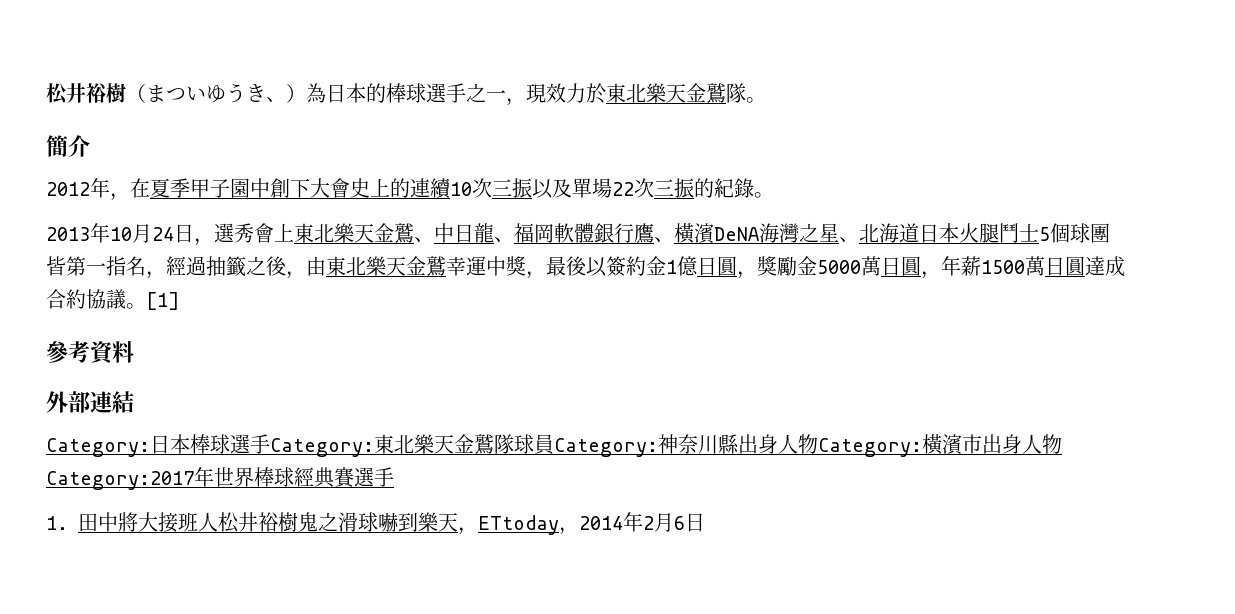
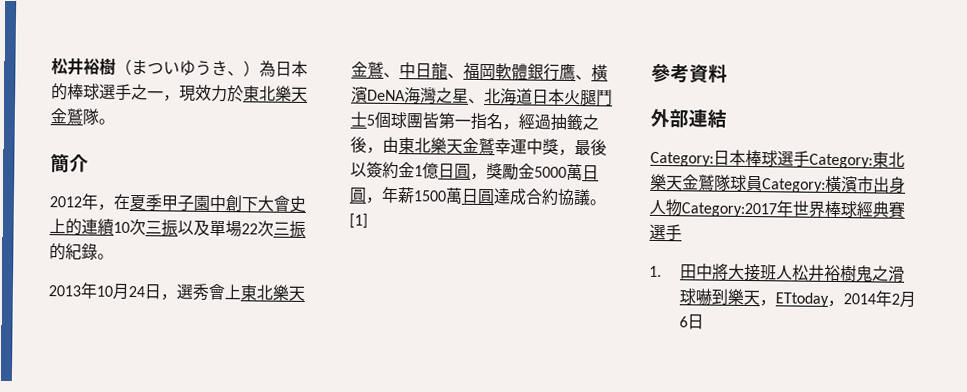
- Category:日本棒球選手Category:東北樂天金鷲隊球員Category:神奈川縣出身人物Category:橫濱市出身人物Category:2017年世界棒球經典賽選手
+ Category:日本棒球選手Category:東北樂天金鷲隊球員Category:橫濱市出身人物Category:2017年世界棒球經典賽選手

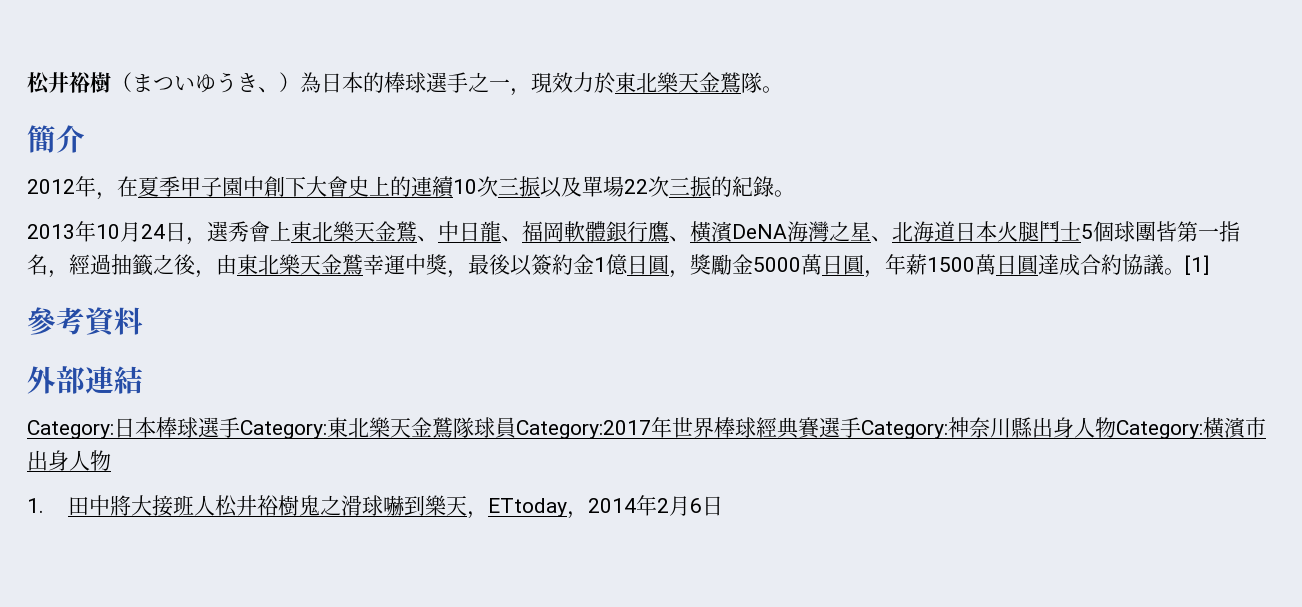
- Category:日本棒球選手Category:東北樂天金鷲隊球員Category:橫濱市出身人物Category:2017年世界棒球經典賽選手
+ Category:日本棒球選手Category:東北樂天金鷲隊球員Category:2017年世界棒球經典賽選手Category:神奈川縣出身人物Category:橫濱市出身人物

